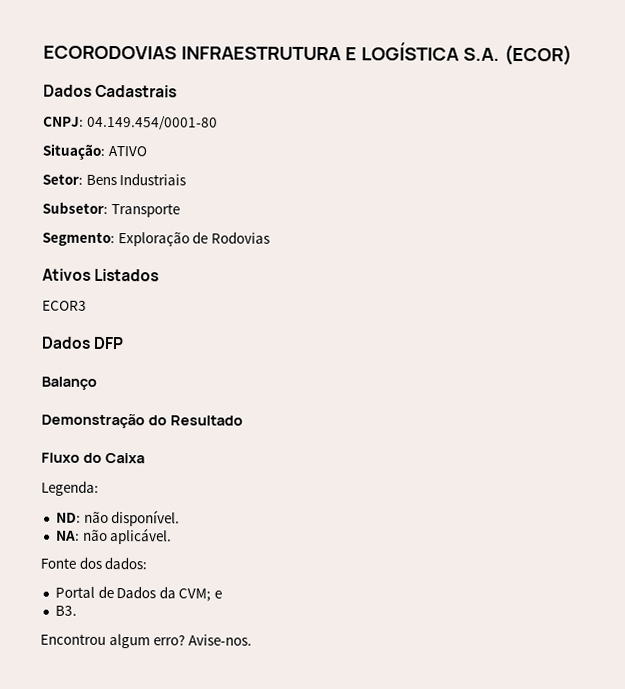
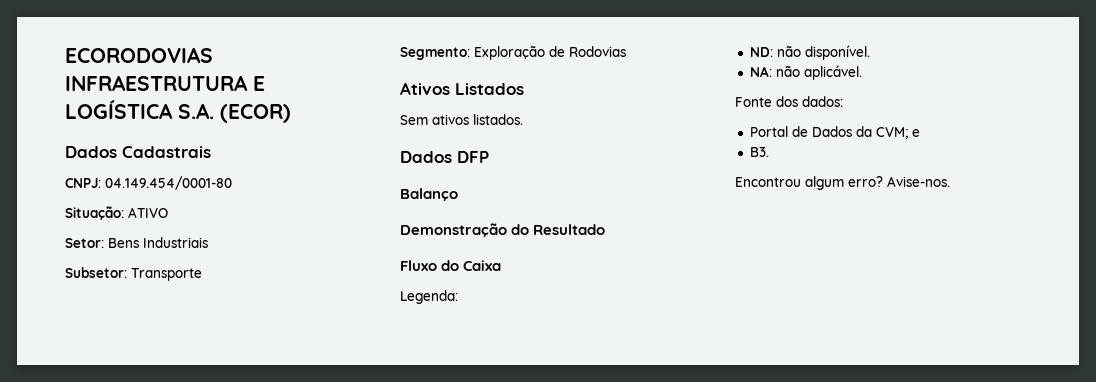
- ECOR3
+ Sem ativos listados.

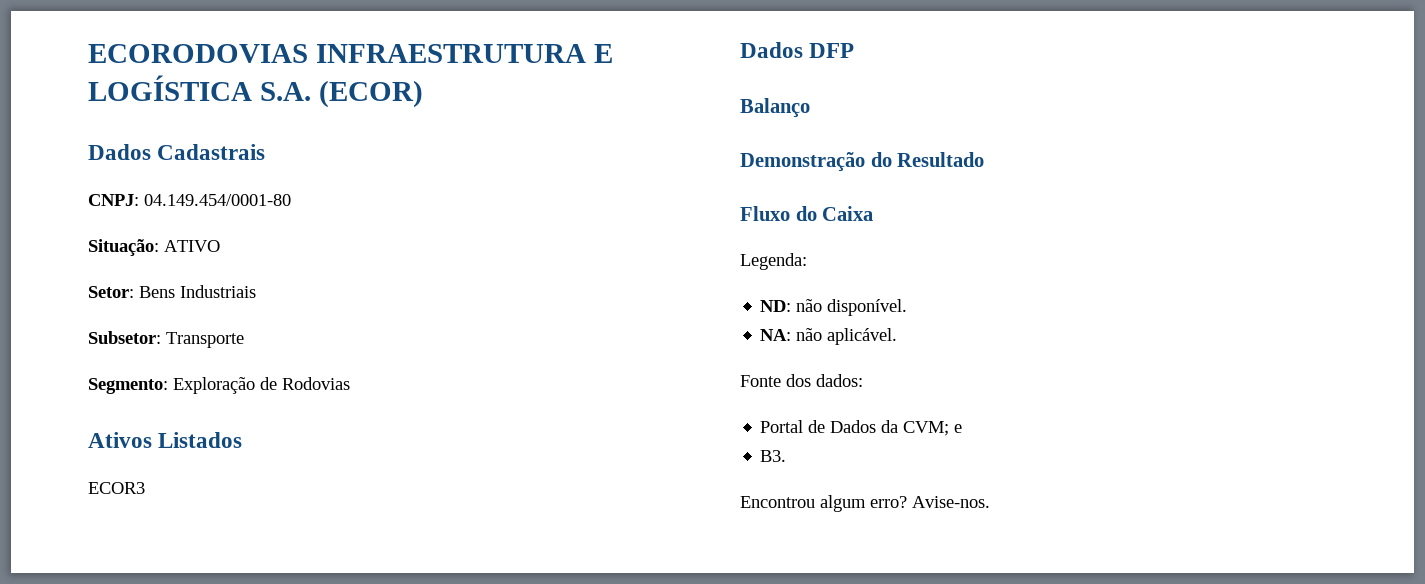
- Sem ativos listados.
+ ECOR3

